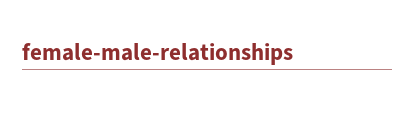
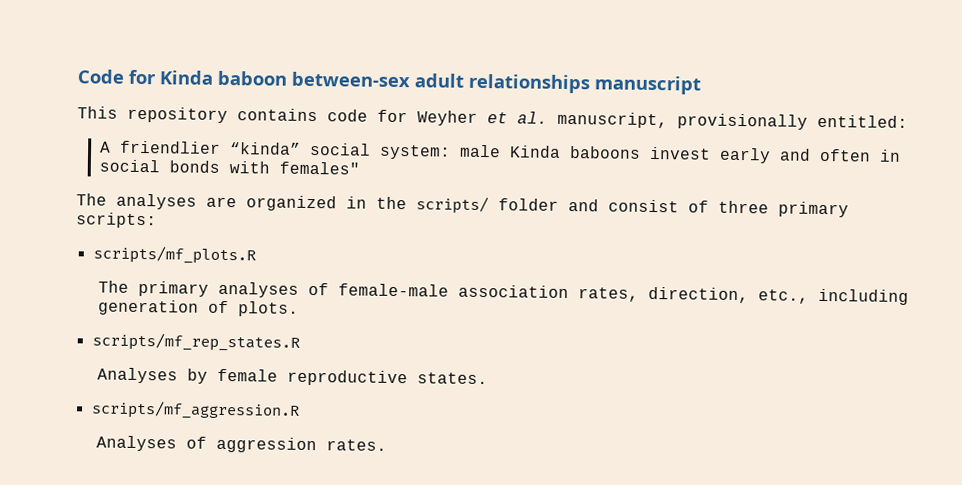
- female-male-relationships
+ Code for Kinda baboon between-sex adult relationships manuscript
+ This repository contains code for Weyher et al. manuscript, provisionally entitled:
+ A friendlier “kinda” social system: male Kinda baboons invest early and often in social bonds with females"
+ The analyses are organized in the scripts/ folder and consist of three primary scripts:
+ scripts/mf_plots.R
+ The primary analyses of female-male association rates, direction, etc., including generation of plots.
+ scripts/mf_rep_states.R
+ Analyses by female reproductive states.
+ scripts/mf_aggression.R
+ Analyses of aggression rates.

